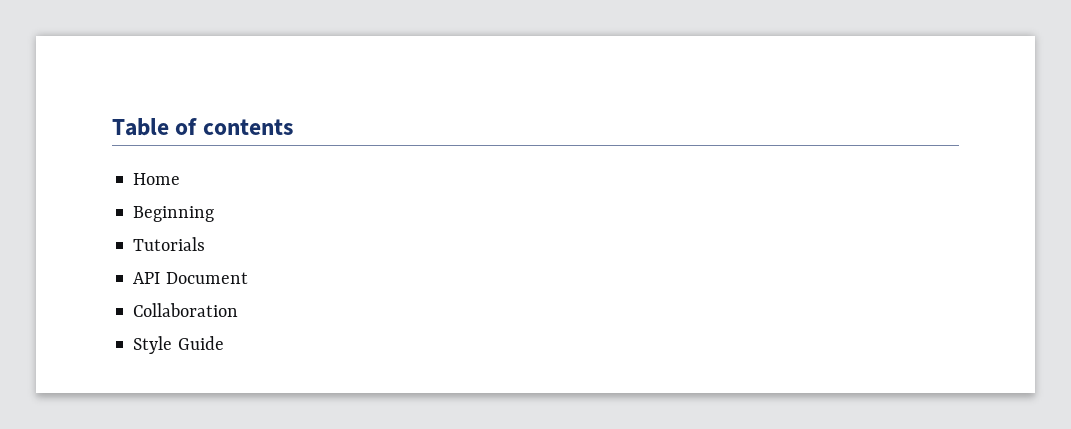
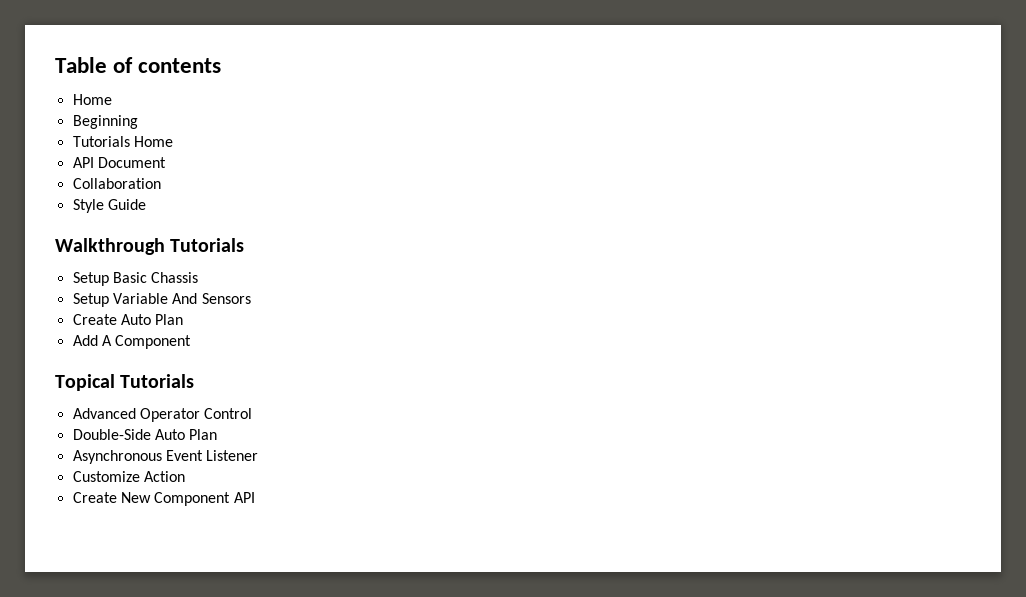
- Tutorials
+ Tutorials Home
+ Walkthrough Tutorials
+ Setup Basic Chassis
+ Setup Variable And Sensors
+ Create Auto Plan
+ Add A Component
+ Topical Tutorials
+ Advanced Operator Control
+ Double-Side Auto Plan
+ Asynchronous Event Listener
+ Customize Action
+ Create New Component API

